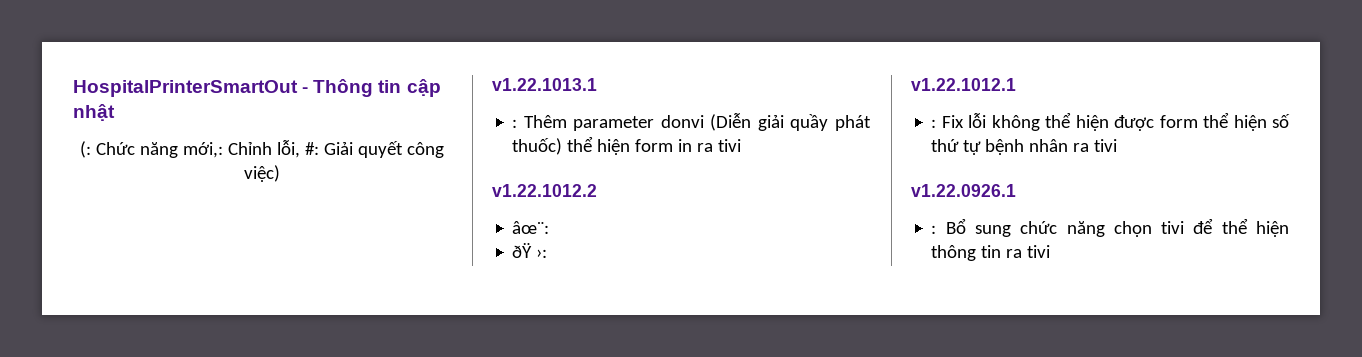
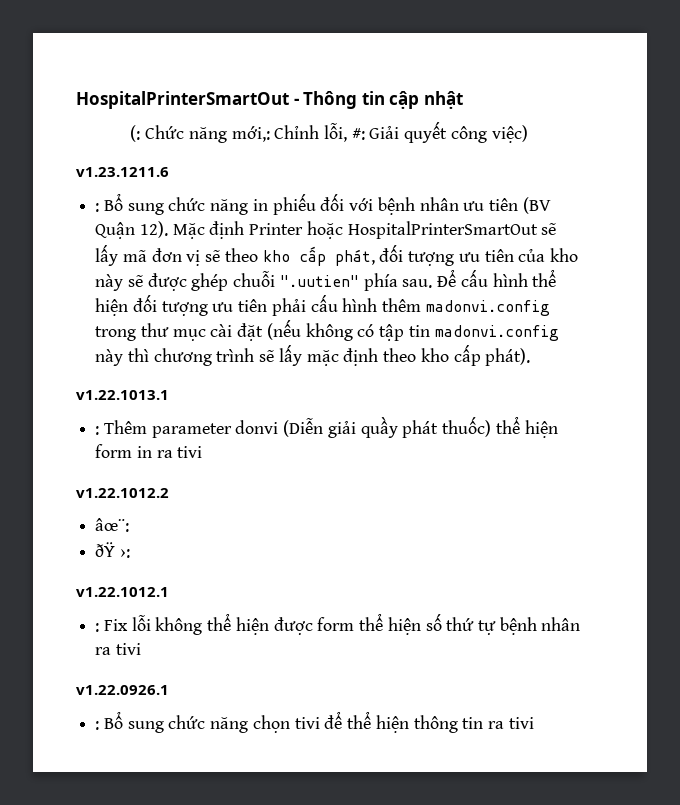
+ v1.23.1211.6
+ : Bổ sung chức năng in phiếu đối với bệnh nhân ưu tiên (BV Quận 12). Mặc định Printer hoặc HospitalPrinterSmartOut sẽ lấy mã đơn vị sẽ theo kho cấp phát, đối tượng ưu tiên của kho này sẽ được ghép chuỗi ".uutien" phía sau. Để cấu hình thể hiện đối tượng ưu tiên phải cấu hình thêm madonvi.config trong thư mục cài đặt (nếu không có tập tin madonvi.config này thì chương trình sẽ lấy mặc định theo kho cấp phát).

